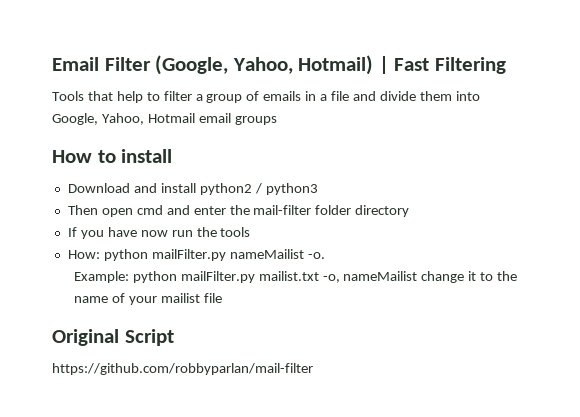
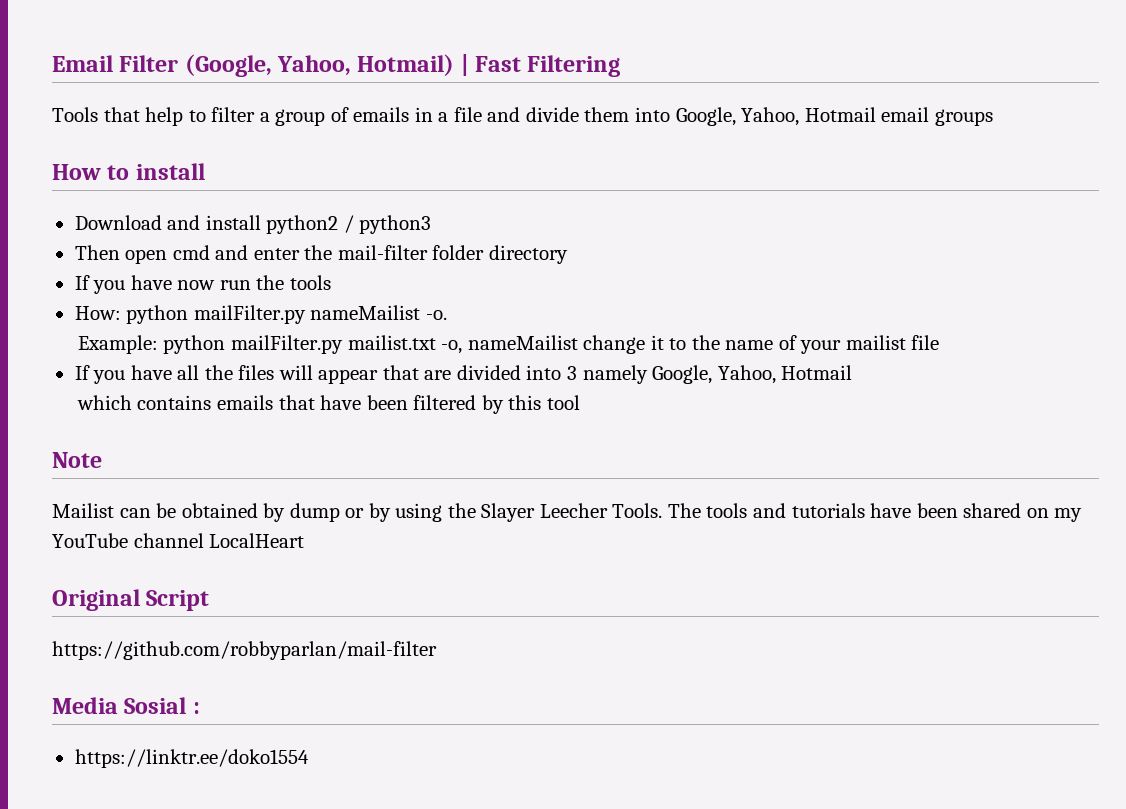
+ If you have all the files will appear that are divided into 3 namely Google, Yahoo, Hotmail
+ which contains emails that have been filtered by this tool
+ Note
+ Mailist can be obtained by dump or by using the Slayer Leecher Tools. The tools and tutorials have been shared on my YouTube channel LocalHeart
+ Media Sosial :
+ https://linktr.ee/doko1554

